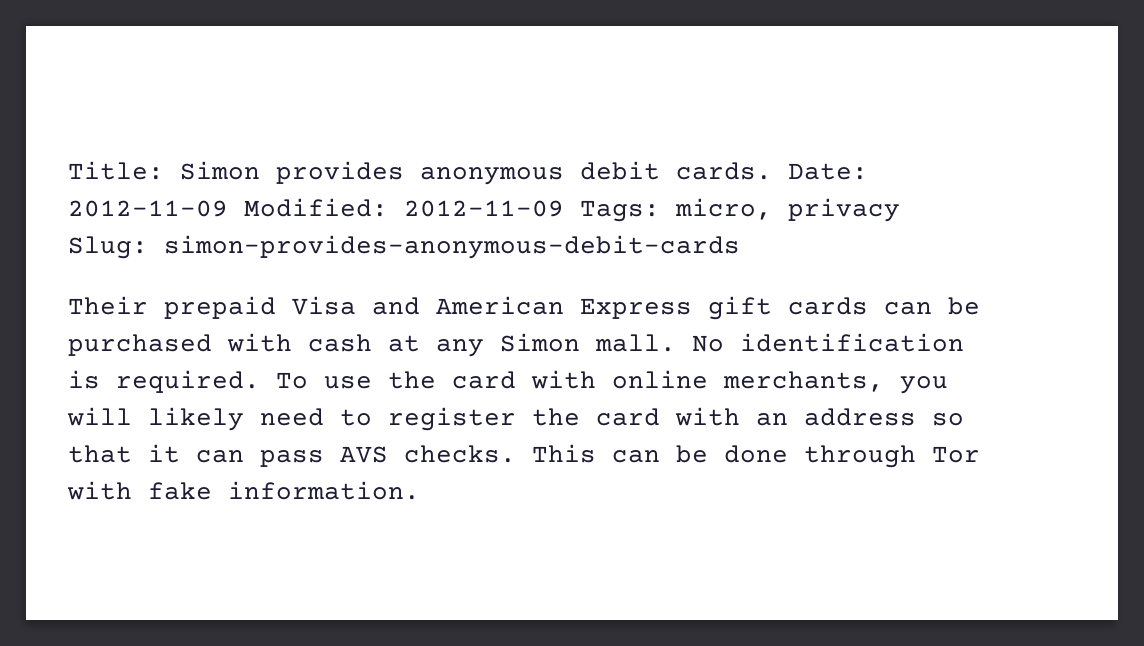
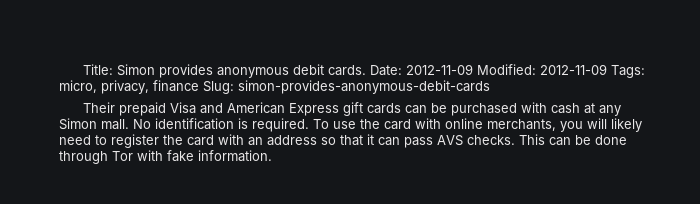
- Date: 2012-11-09 Modified: 2012-11-09 Tags: micro, privacy Slug: simon-provides-anonymous-debit-cards
+ Date: 2012-11-09 Modified: 2012-11-09 Tags: micro, privacy, finance Slug: simon-provides-anonymous-debit-cards

